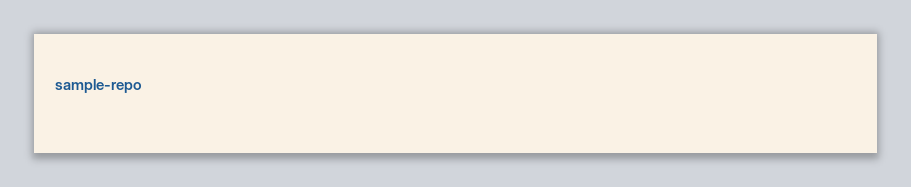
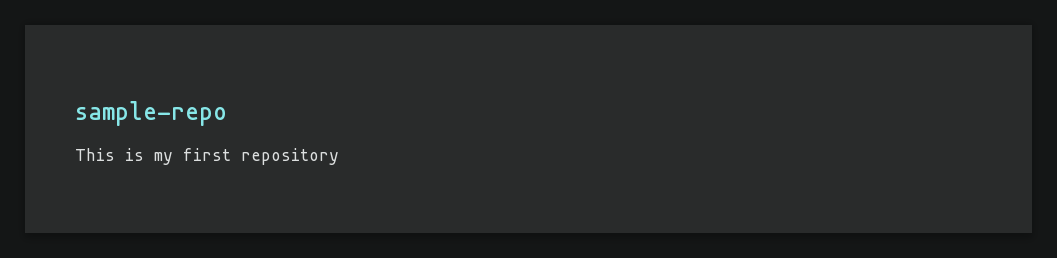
+ This is my first repository

